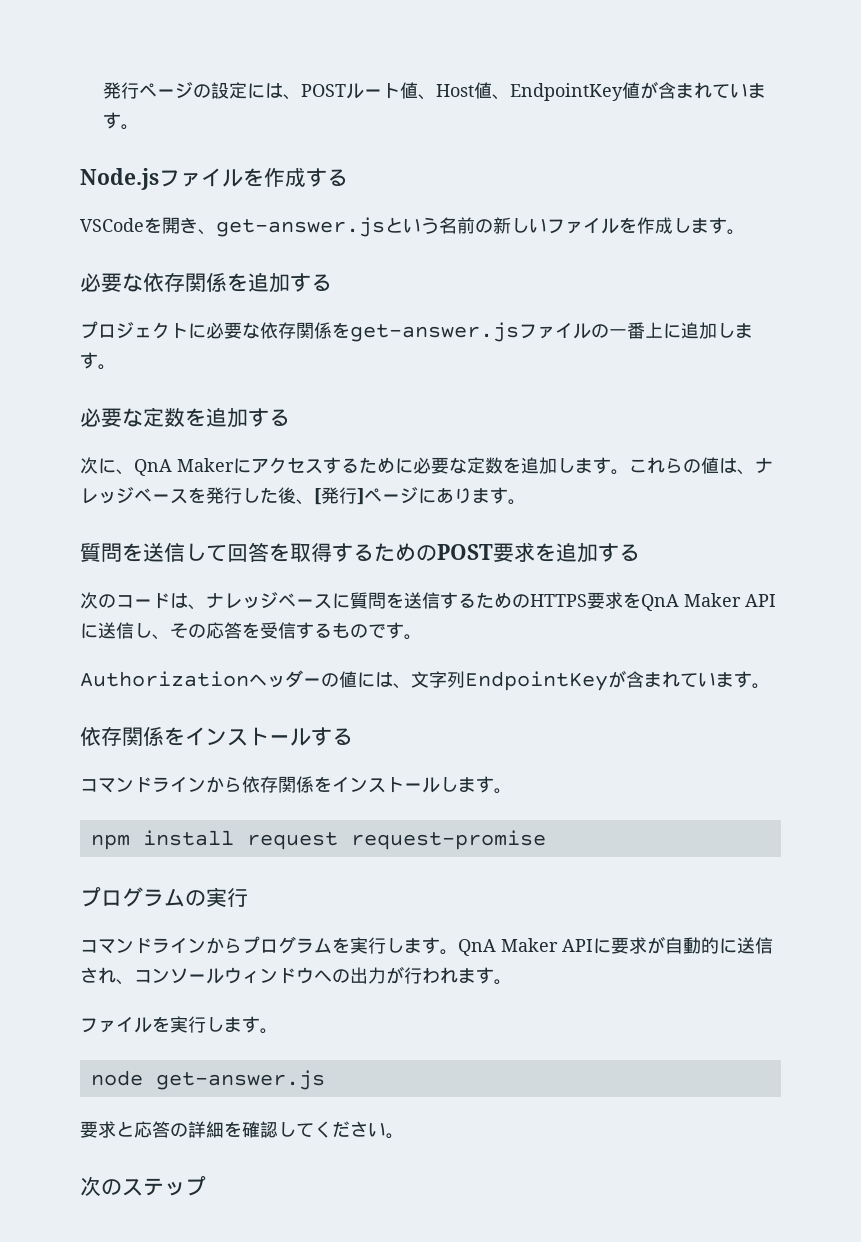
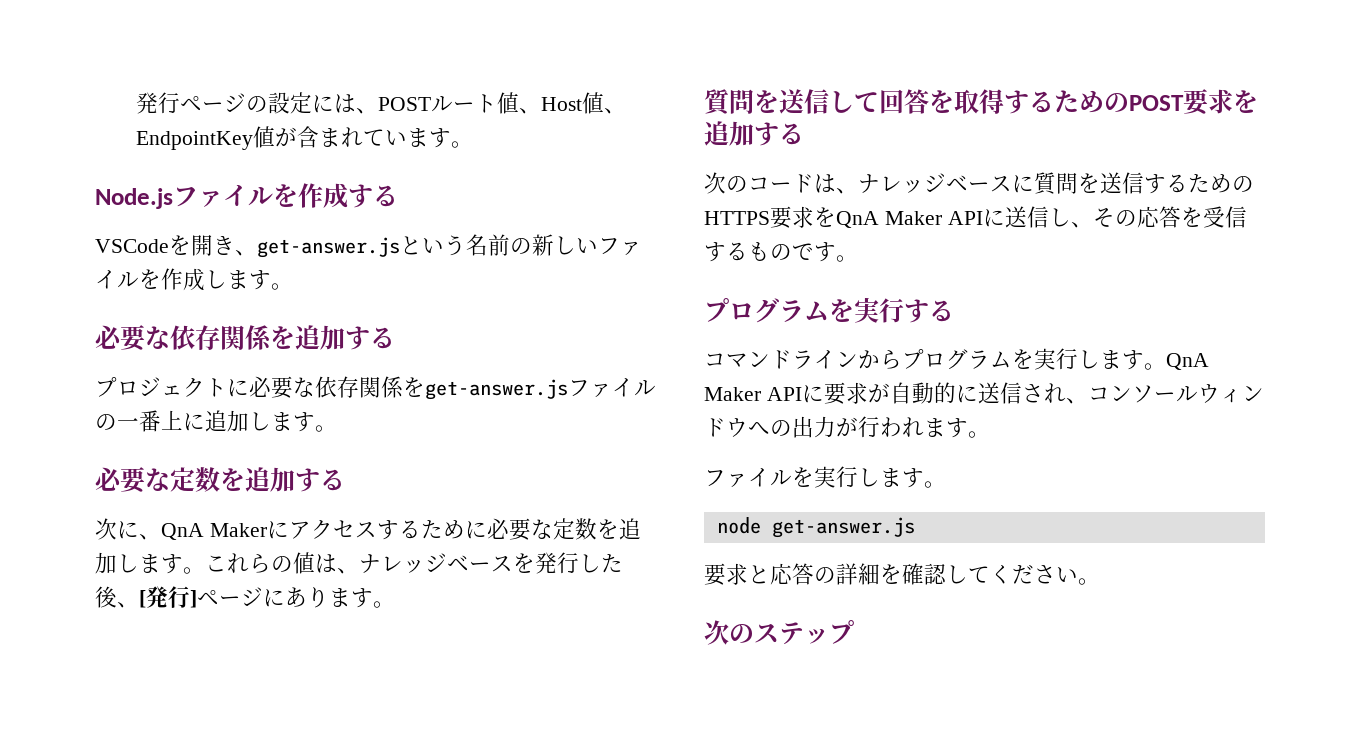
- Authorizationヘッダーの値には、文字列EndpointKeyが含まれています。
- 依存関係をインストールする
- コマンドラインから依存関係をインストールします。
- npm install request request-promise
- プログラムの実行
+ プログラムを実行する

